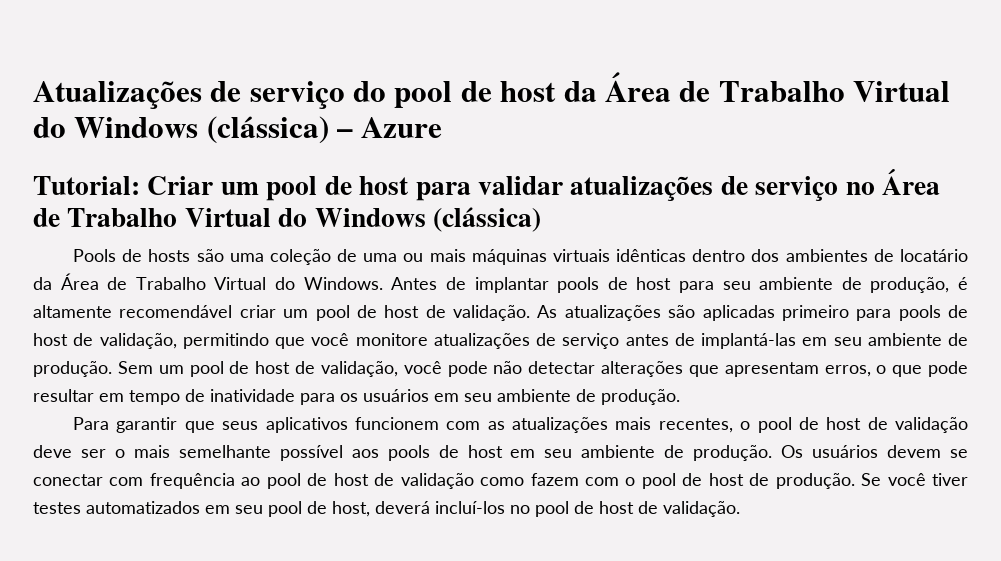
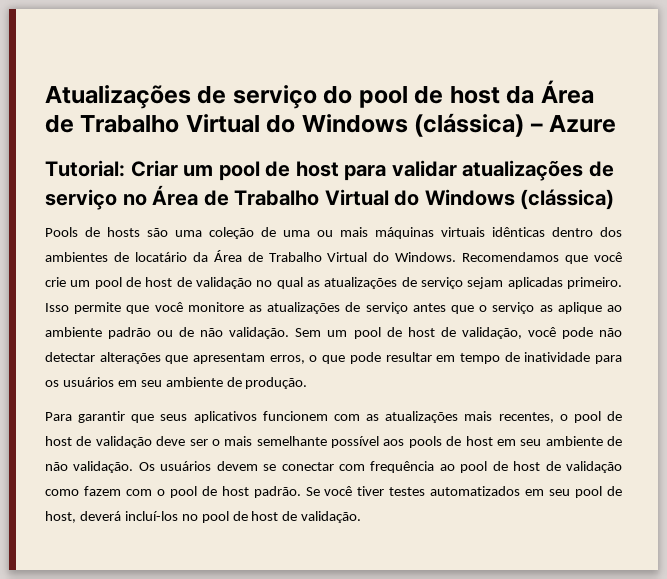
- Antes de implantar pools de host para seu ambiente de produção, é altamente recomendável criar um pool de host de validação. As atualizações são aplicadas primeiro para pools de host de validação, permitindo que você monitore atualizações de serviço antes de implantá-las em seu ambiente de produção.
+ Recomendamos que você crie um pool de host de validação no qual as atualizações de serviço sejam aplicadas primeiro. Isso permite que você monitore as atualizações de serviço antes que o serviço as aplique ao ambiente padrão ou de não validação.
- Para garantir que seus aplicativos funcionem com as atualizações mais recentes, o pool de host de validação deve ser o mais semelhante possível aos pools de host em seu ambiente de produção.
+ Para garantir que seus aplicativos funcionem com as atualizações mais recentes, o pool de host de validação deve ser o mais semelhante possível aos pools de host em seu ambiente de não validação.
- Os usuários devem se conectar com frequência ao pool de host de validação como fazem com o pool de host de produção.
+ Os usuários devem se conectar com frequência ao pool de host de validação como fazem com o pool de host padrão.

